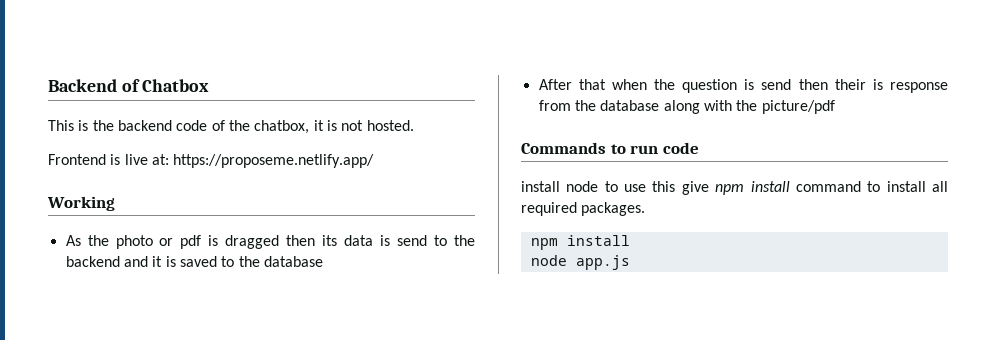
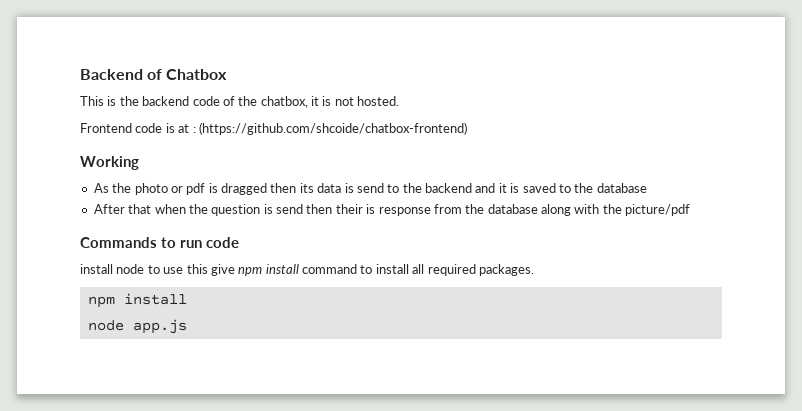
- Frontend is live at: https://proposeme.netlify.app/
+ Frontend code is at : (https://github.com/shcoide/chatbox-frontend)

